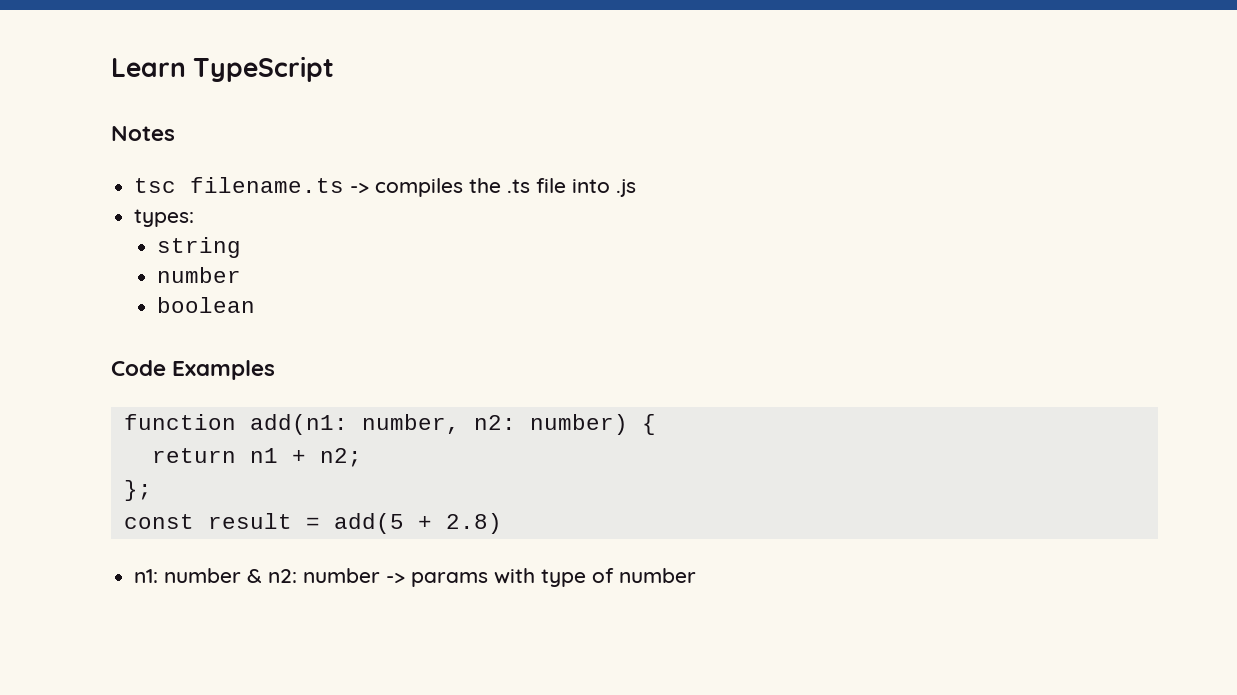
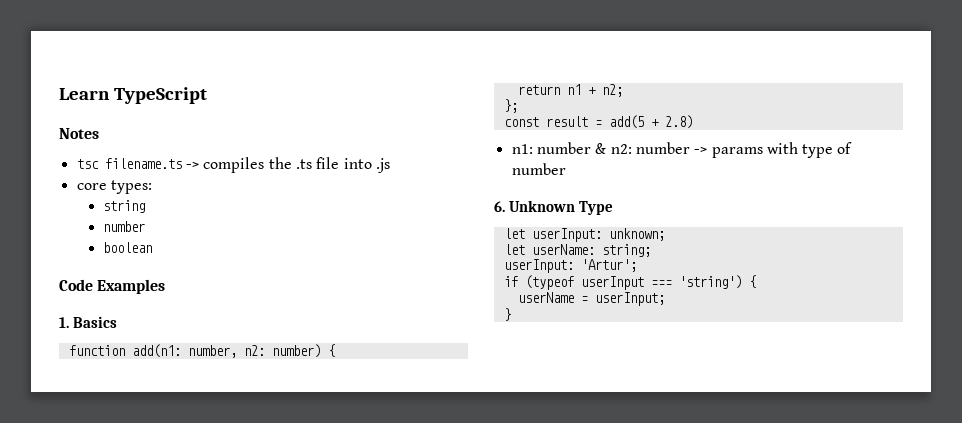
- types:
+ core types:
+ 1. Basics
+ 6. Unknown Type
+ let userInput: unknown;
+ let userName: string;
+ userInput: 'Artur';
+ if (typeof userInput === 'string') {
+ userName = userInput;
+ }

